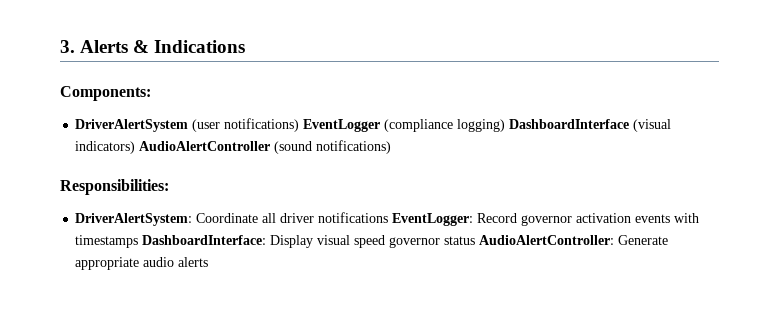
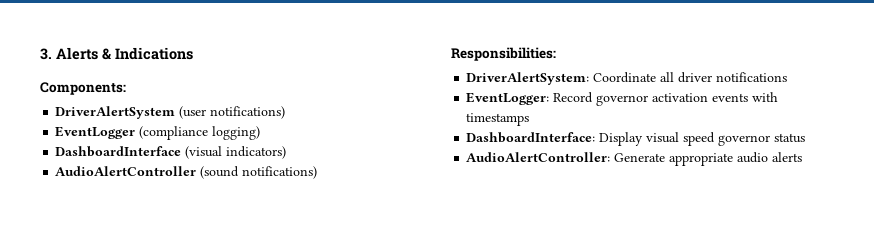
- DriverAlertSystem (user notifications) EventLogger (compliance logging) DashboardInterface (visual indicators) AudioAlertController (sound notifications)
+ DriverAlertSystem (user notifications)
+ EventLogger (compliance logging)
+ DashboardInterface (visual indicators)
+ AudioAlertController (sound notifications)
- DriverAlertSystem: Coordinate all driver notifications EventLogger: Record governor activation events with timestamps DashboardInterface: Display visual speed governor status AudioAlertController: Generate appropriate audio alerts
+ DriverAlertSystem: Coordinate all driver notifications
+ EventLogger: Record governor activation events with timestamps
+ DashboardInterface: Display visual speed governor status
+ AudioAlertController: Generate appropriate audio alerts

